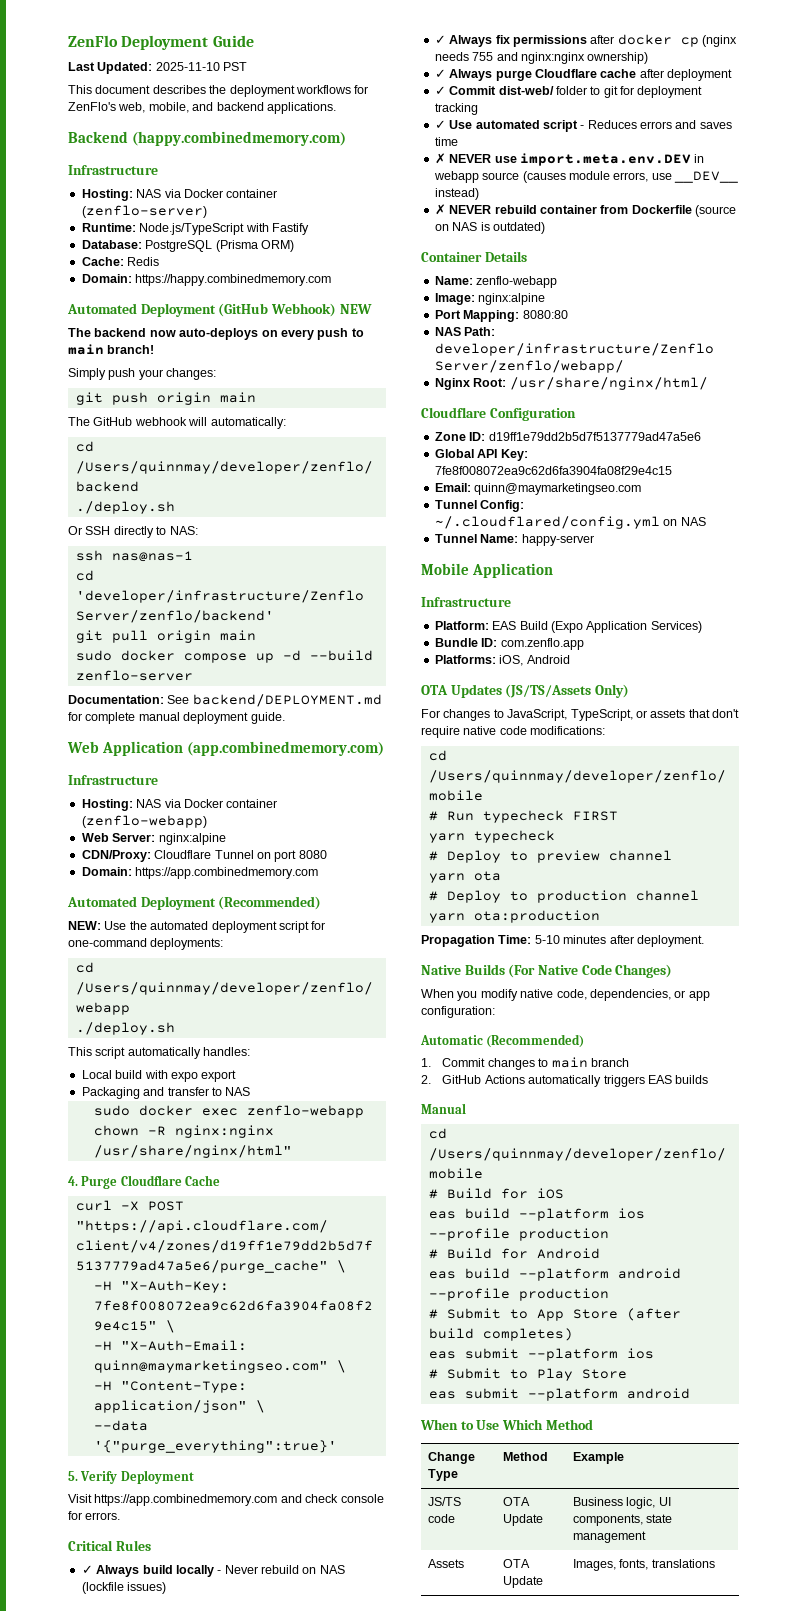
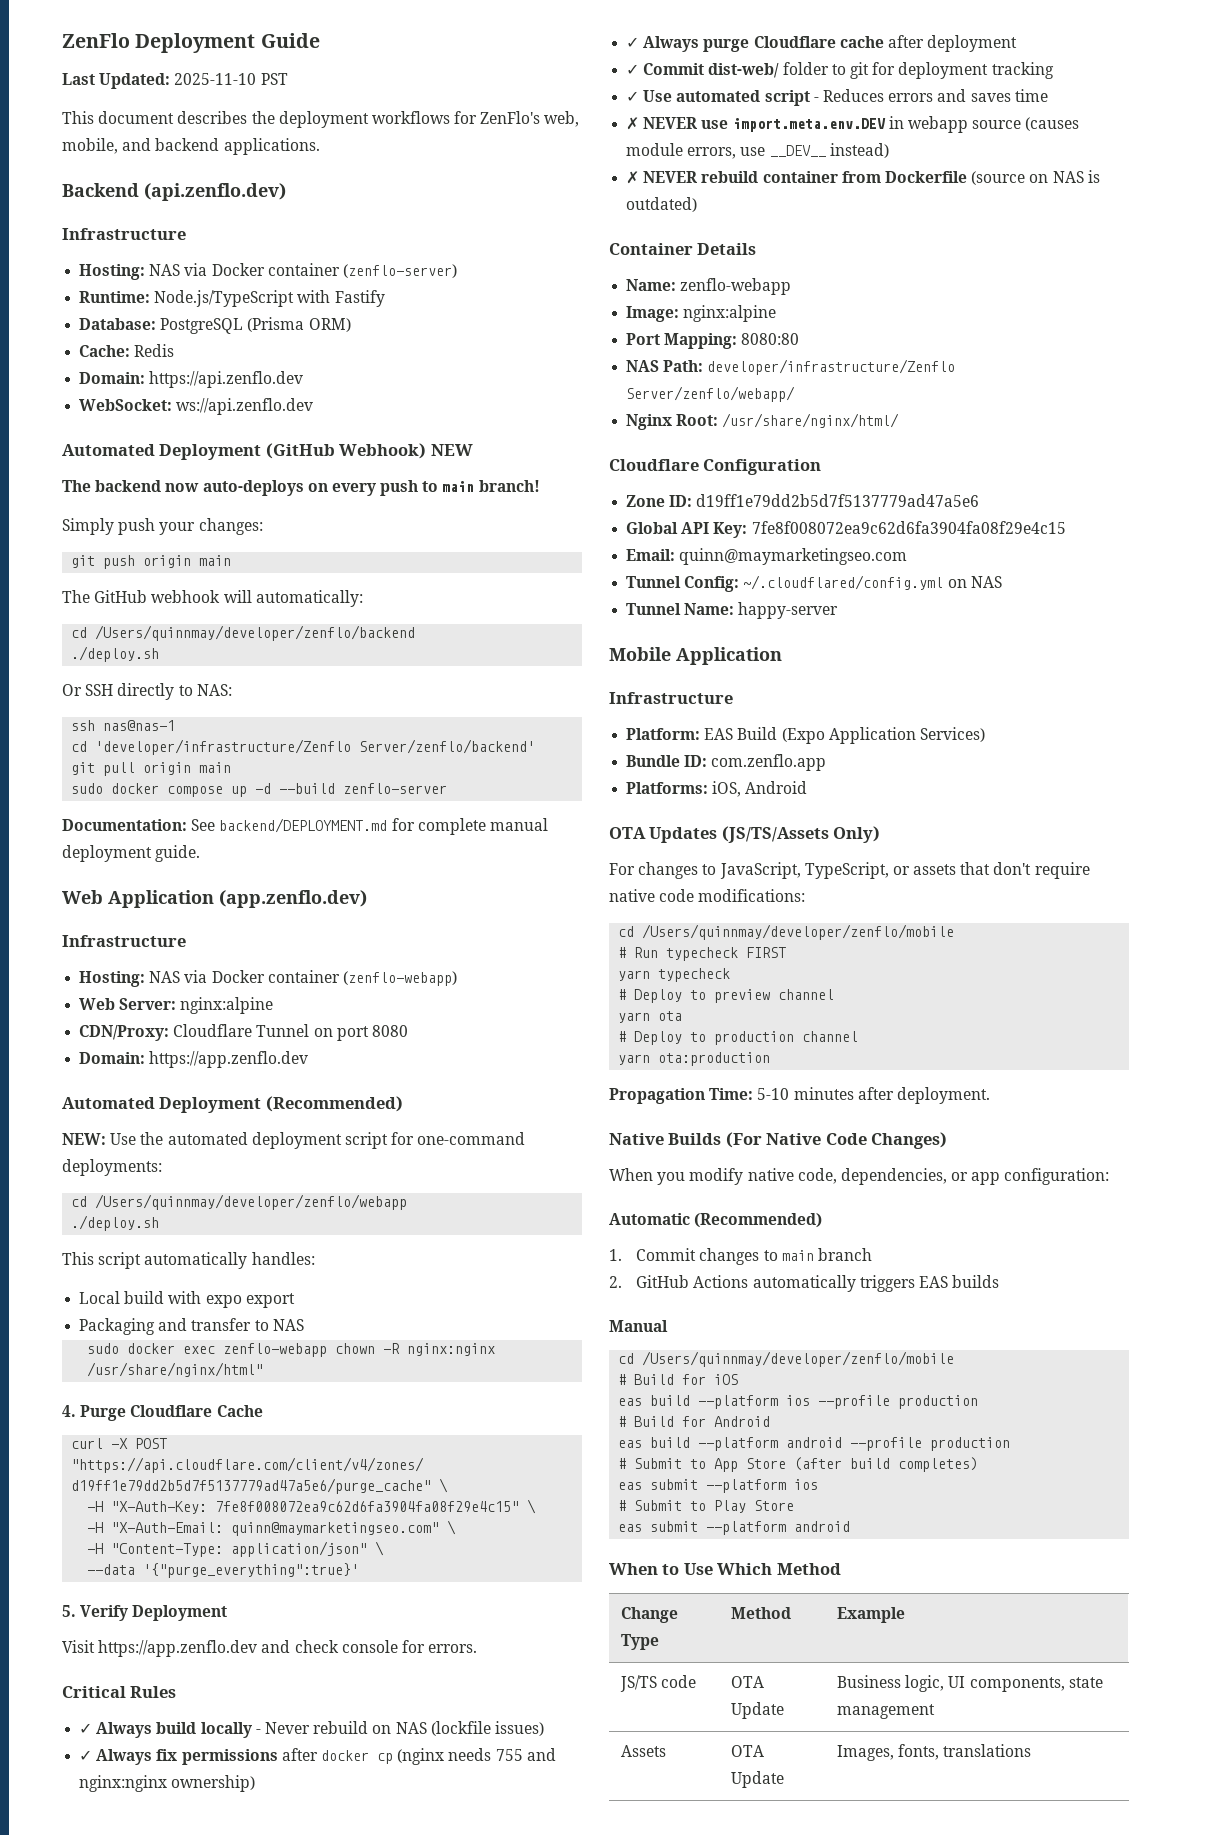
- Backend (happy.combinedmemory.com)
+ Backend (api.zenflo.dev)
- Domain: https://happy.combinedmemory.com
+ Domain: https://api.zenflo.dev
+ WebSocket: ws://api.zenflo.dev
- Web Application (app.combinedmemory.com)
+ Web Application (app.zenflo.dev)
- Domain: https://app.combinedmemory.com
+ Domain: https://app.zenflo.dev
- Visit https://app.combinedmemory.com and check console for errors.
+ Visit https://app.zenflo.dev and check console for errors.

